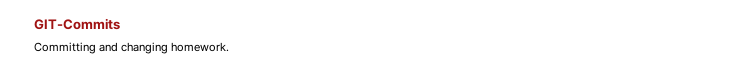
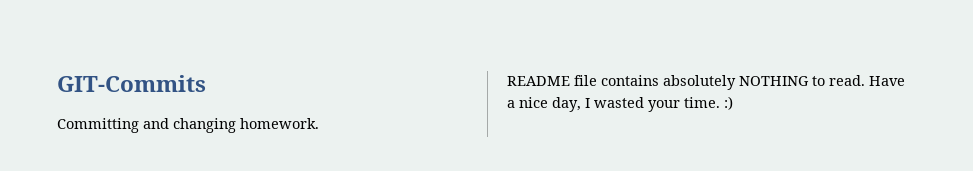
+ README file contains absolutely NOTHING to read. Have a nice day, I wasted your time. :)

